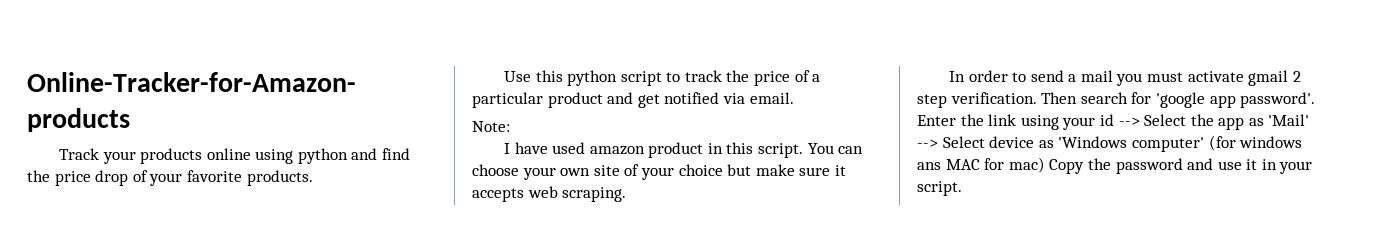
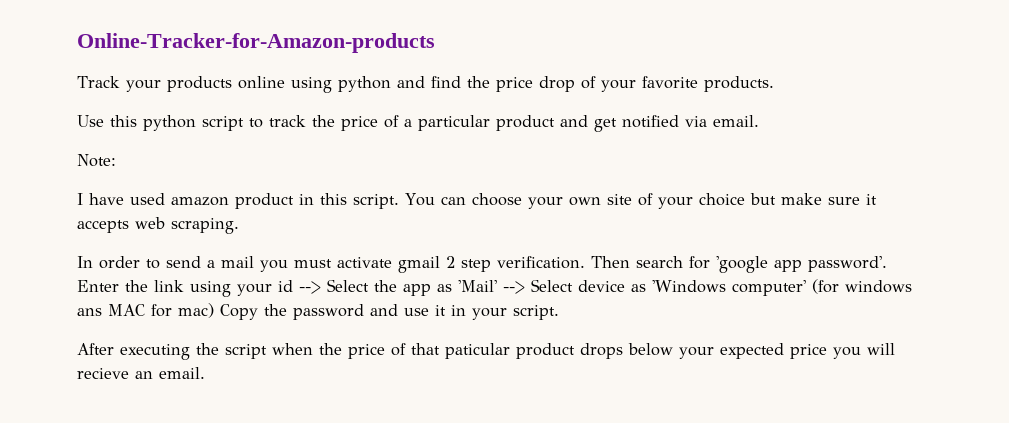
+ After executing the script when the price of that paticular product drops below your expected price you will recieve an email.

